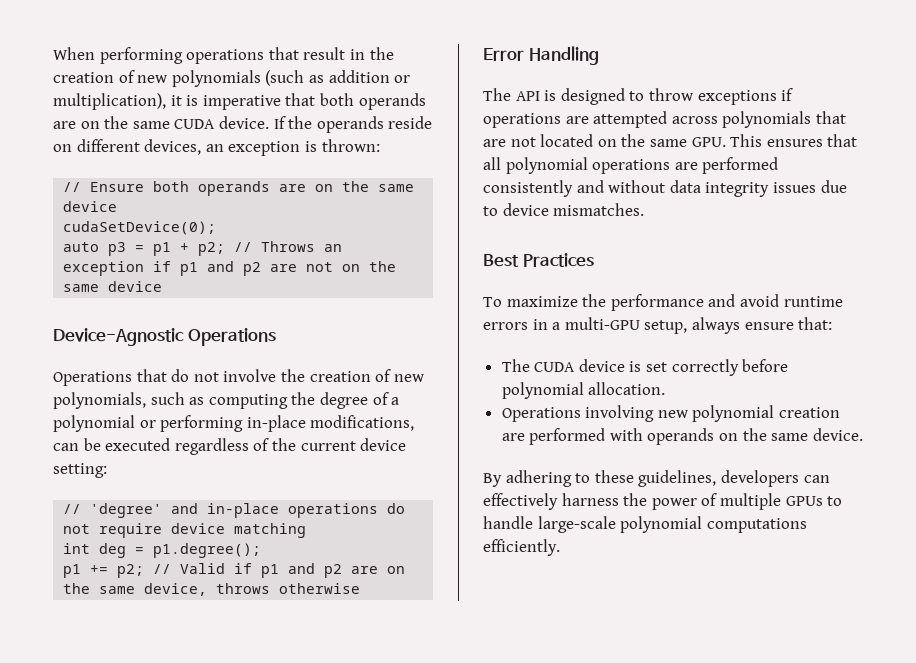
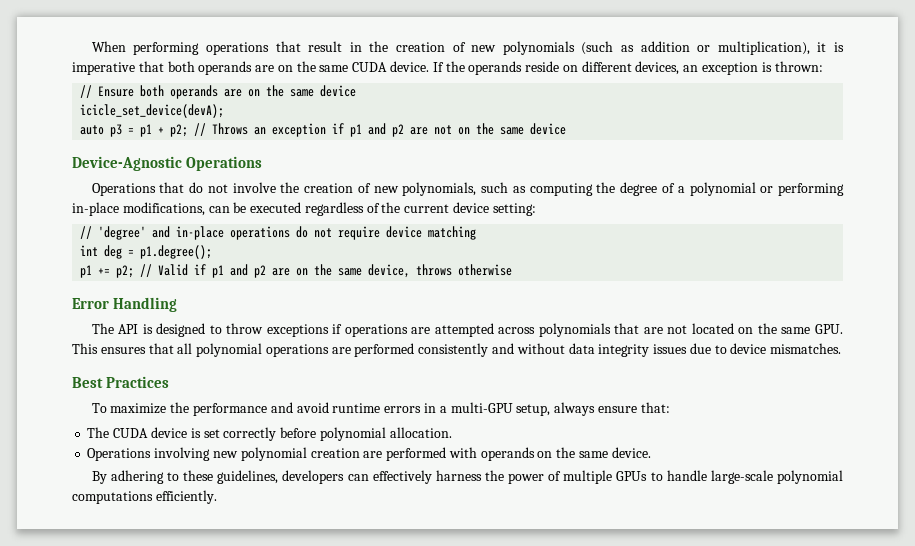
- cudaSetDevice(0);
+ icicle_set_device(devA);

